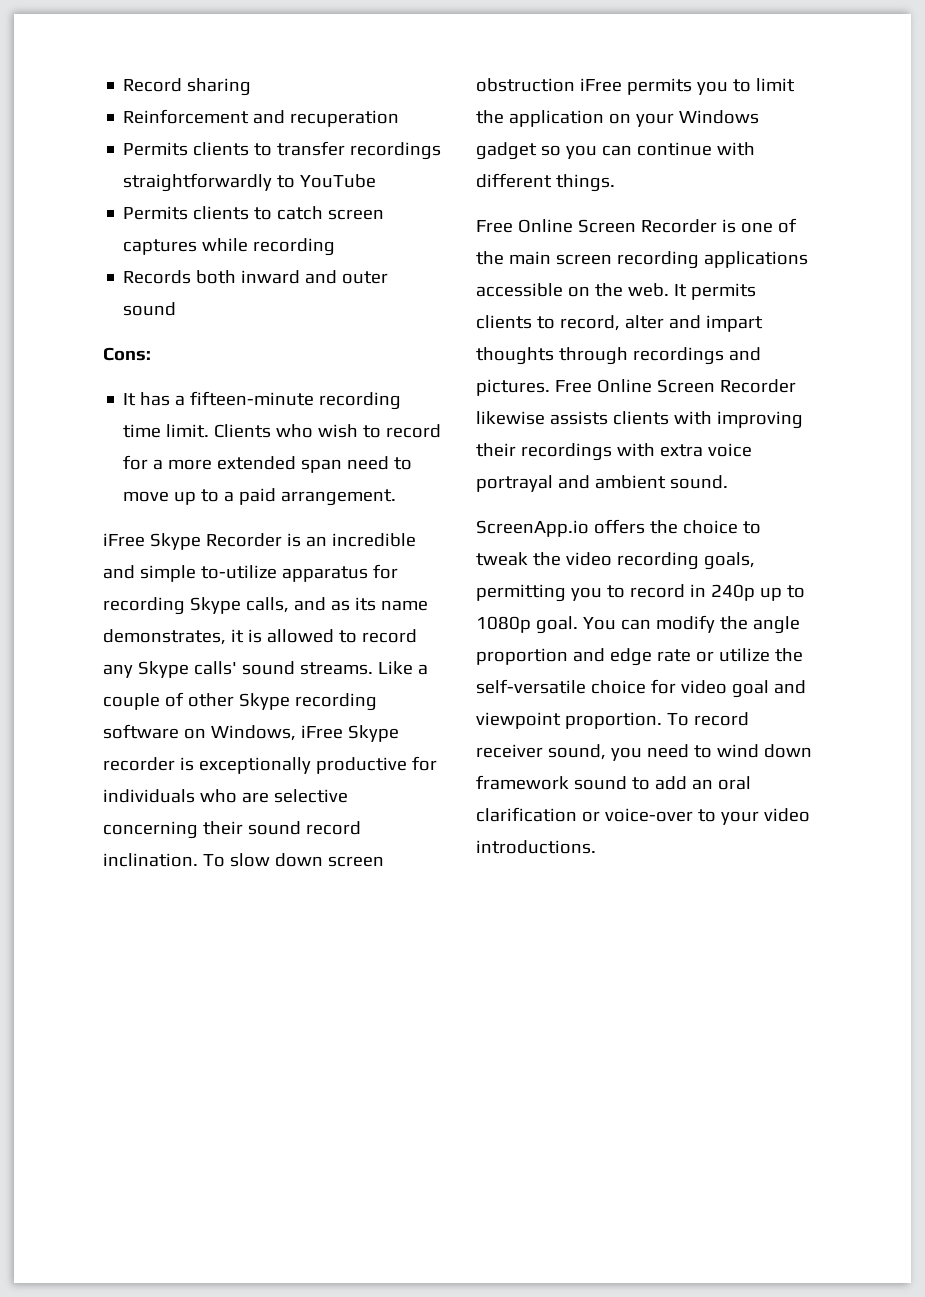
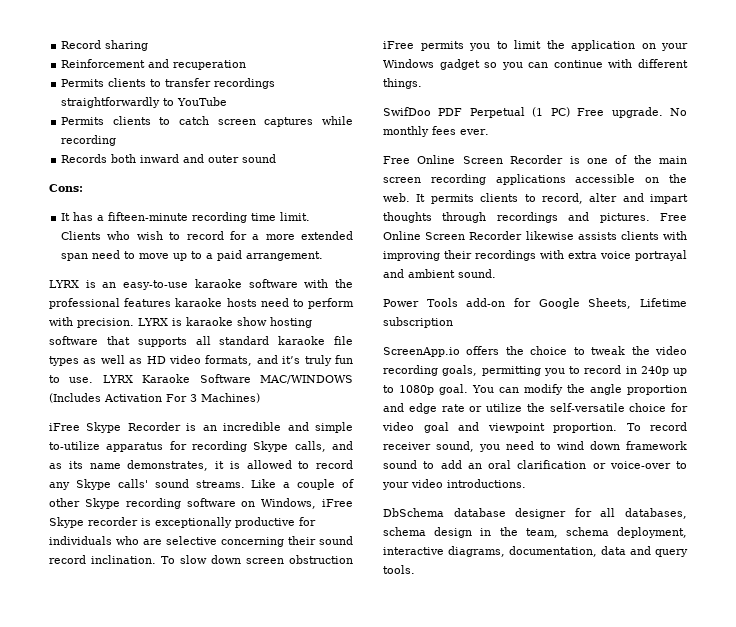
+ LYRX is an easy-to-use karaoke software with the professional features karaoke hosts need to perform with precision. LYRX is karaoke show hosting software that supports all standard karaoke file types as well as HD video formats, and it’s truly fun to use. LYRX Karaoke Software MAC/WINDOWS (Includes Activation For 3 Machines)
+ SwifDoo PDF Perpetual (1 PC) Free upgrade. No monthly fees ever.
+ Power Tools add-on for Google Sheets, Lifetime subscription
+ DbSchema database designer for all databases, schema design in the team, schema deployment, interactive diagrams, documentation, data and query tools.

